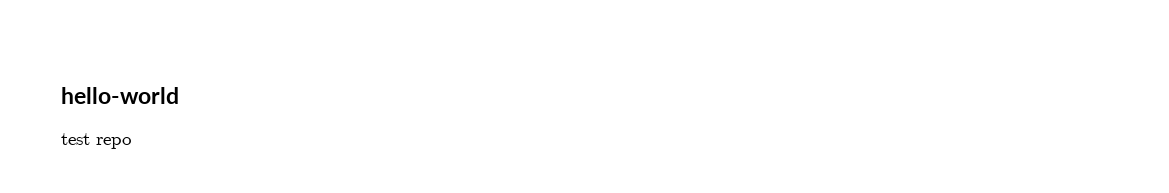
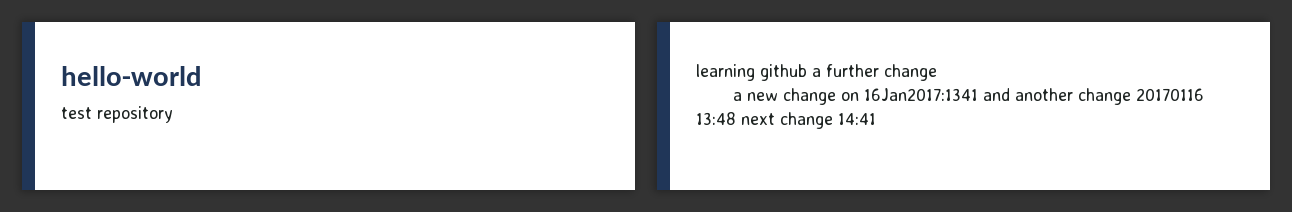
- test repo
+ test repository
+ learning github a further change
+ a new change on 16Jan2017:1341 and another change 20170116 13:48 next change 14:41

